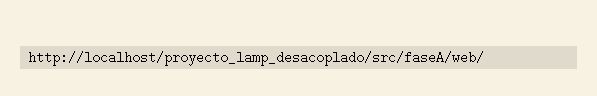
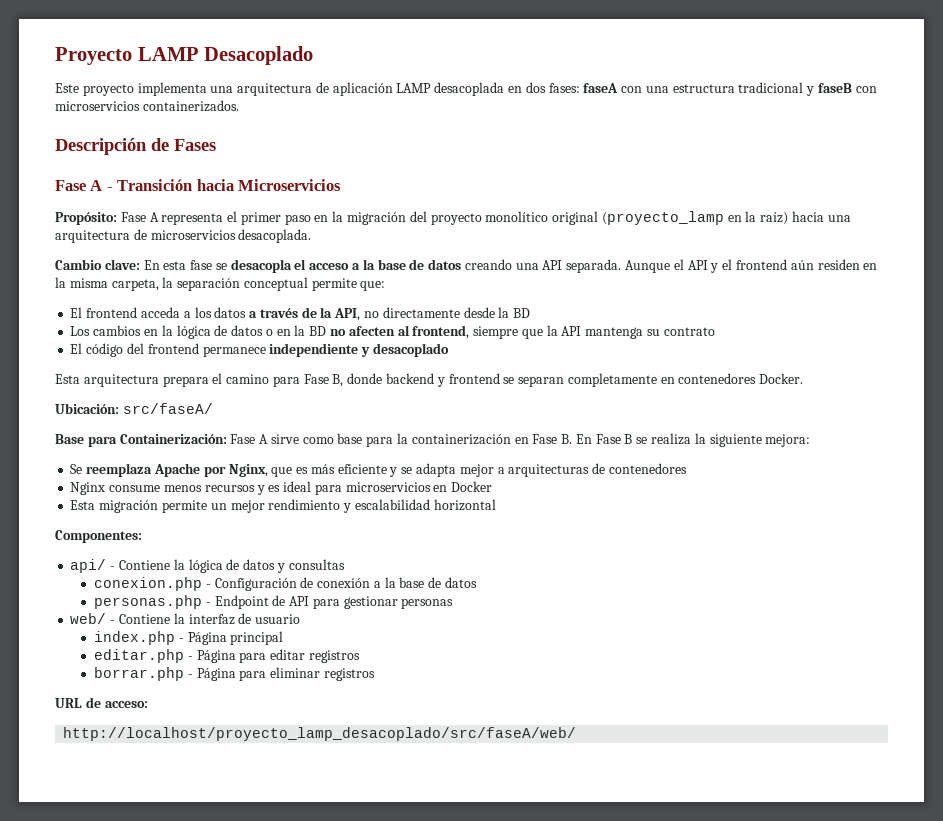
+ Proyecto LAMP Desacoplado
+ Este proyecto implementa una arquitectura de aplicación LAMP desacoplada en dos fases: faseA con una estructura tradicional y faseB con microservicios containerizados.
+ Descripción de Fases
+ Fase A - Transición hacia Microservicios
+ Propósito: Fase A representa el primer paso en la migración del proyecto monolítico original (proyecto_lamp en la raíz) hacia una arquitectura de microservicios desacoplada.
+ Cambio clave: En esta fase se desacopla el acceso a la base de datos creando una API separada. Aunque el API y el frontend aún residen en la misma carpeta, la separación conceptual permite que:
+ El frontend acceda a los datos a través de la API, no directamente desde la BD
+ Los cambios en la lógica de datos o en la BD no afecten al frontend, siempre que la API mantenga su contrato
+ El código del frontend permanece independiente y desacoplado
+ Esta arquitectura prepara el camino para Fase B, donde backend y frontend se separan completamente en contenedores Docker.
+ Ubicación: src/faseA/
+ Base para Containerización: Fase A sirve como base para la containerización en Fase B. En Fase B se realiza la siguiente mejora:
+ Se reemplaza Apache por Nginx, que es más eficiente y se adapta mejor a arquitecturas de contenedores
+ Nginx consume menos recursos y es ideal para microservicios en Docker
+ Esta migración permite un mejor rendimiento y escalabilidad horizontal
+ Componentes:
+ api/ - Contiene la lógica de datos y consultas
+ conexion.php - Configuración de conexión a la base de datos
+ personas.php - Endpoint de API para gestionar personas
+ web/ - Contiene la interfaz de usuario
+ index.php - Página principal
+ editar.php - Página para editar registros
+ borrar.php - Página para eliminar registros
+ URL de acceso:

